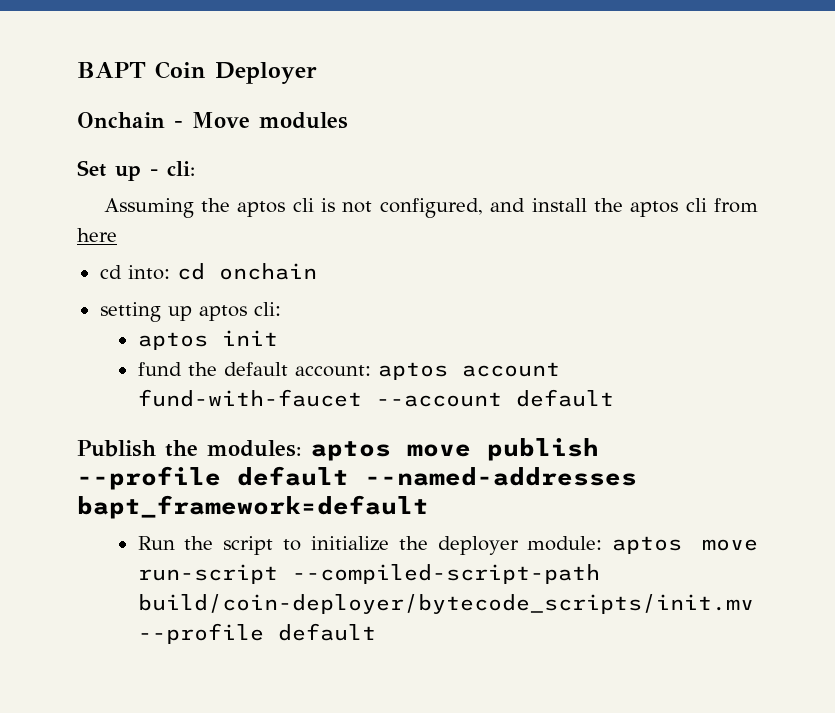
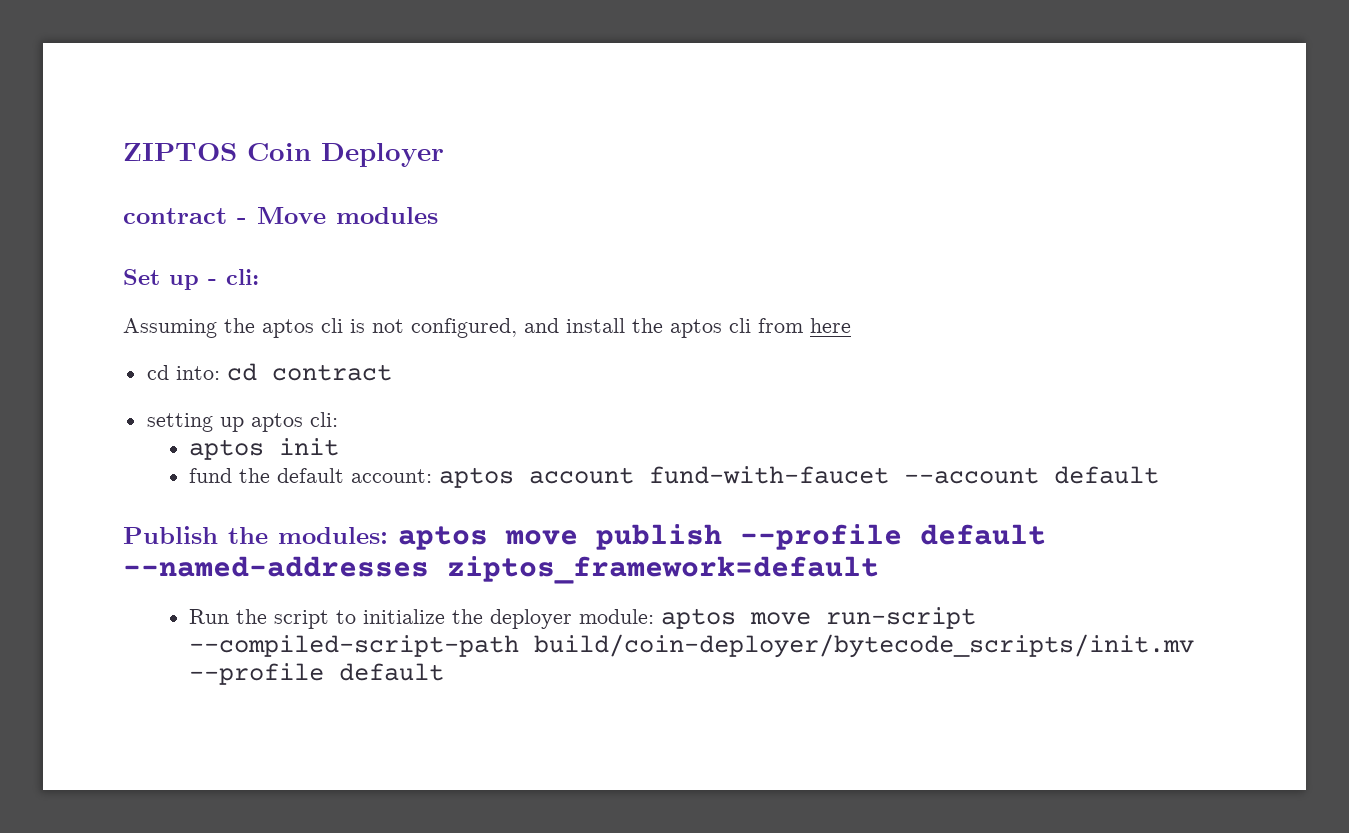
- BAPT Coin Deployer
+ ZIPTOS Coin Deployer
- Onchain - Move modules
+ contract - Move modules
- cd into: cd onchain
+ cd into: cd contract
- Publish the modules: aptos move publish --profile default --named-addresses bapt_framework=default
+ Publish the modules: aptos move publish --profile default --named-addresses ziptos_framework=default

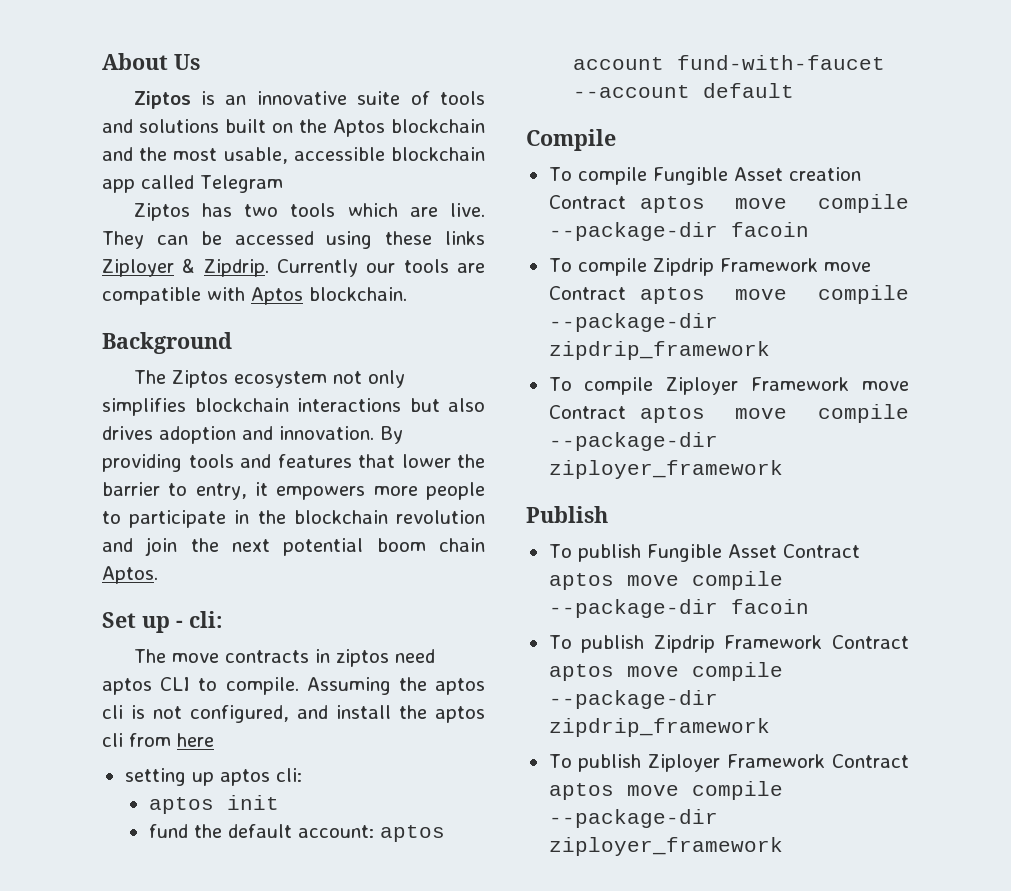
- ZIPTOS Coin Deployer
- contract - Move modules
+ About Us
+ Ziptos is an innovative suite of tools and solutions built on the Aptos blockchain and the most usable, accessible blockchain app called Telegram
+ Ziptos has two tools which are live. They can be accessed using these links Ziployer & Zipdrip. Currently our tools are compatible with Aptos blockchain.
+ Background
+ The Ziptos ecosystem not only simplifies blockchain interactions but also drives adoption and innovation. By providing tools and features that lower the barrier to entry, it empowers more people to participate in the blockchain revolution and join the next potential boom chain Aptos.
  Set up - cli:
- Assuming the aptos cli is not configured, and install the aptos cli from here
+ The move contracts in ziptos need aptos CLI to compile. Assuming the aptos cli is not configured, and install the aptos cli from here
- cd into: cd contract
- Publish the modules: aptos move publish --profile default --named-addresses ziptos_framework=default
- Run the script to initialize the deployer module: aptos move run-script --compiled-script-path build/coin-deployer/bytecode_scripts/init.mv --profile default
+ Compile
+ To compile Fungible Asset creation Contract aptos move compile --package-dir facoin
+ To compile Zipdrip Framework move Contract aptos move compile --package-dir zipdrip_framework
+ To compile Ziployer Framework move Contract aptos move compile --package-dir ziployer_framework
+ Publish
+ To publish Fungible Asset Contract aptos move compile --package-dir facoin
+ To publish Zipdrip Framework Contract aptos move compile --package-dir zipdrip_framework
+ To publish Ziployer Framework Contract aptos move compile --package-dir ziployer_framework

